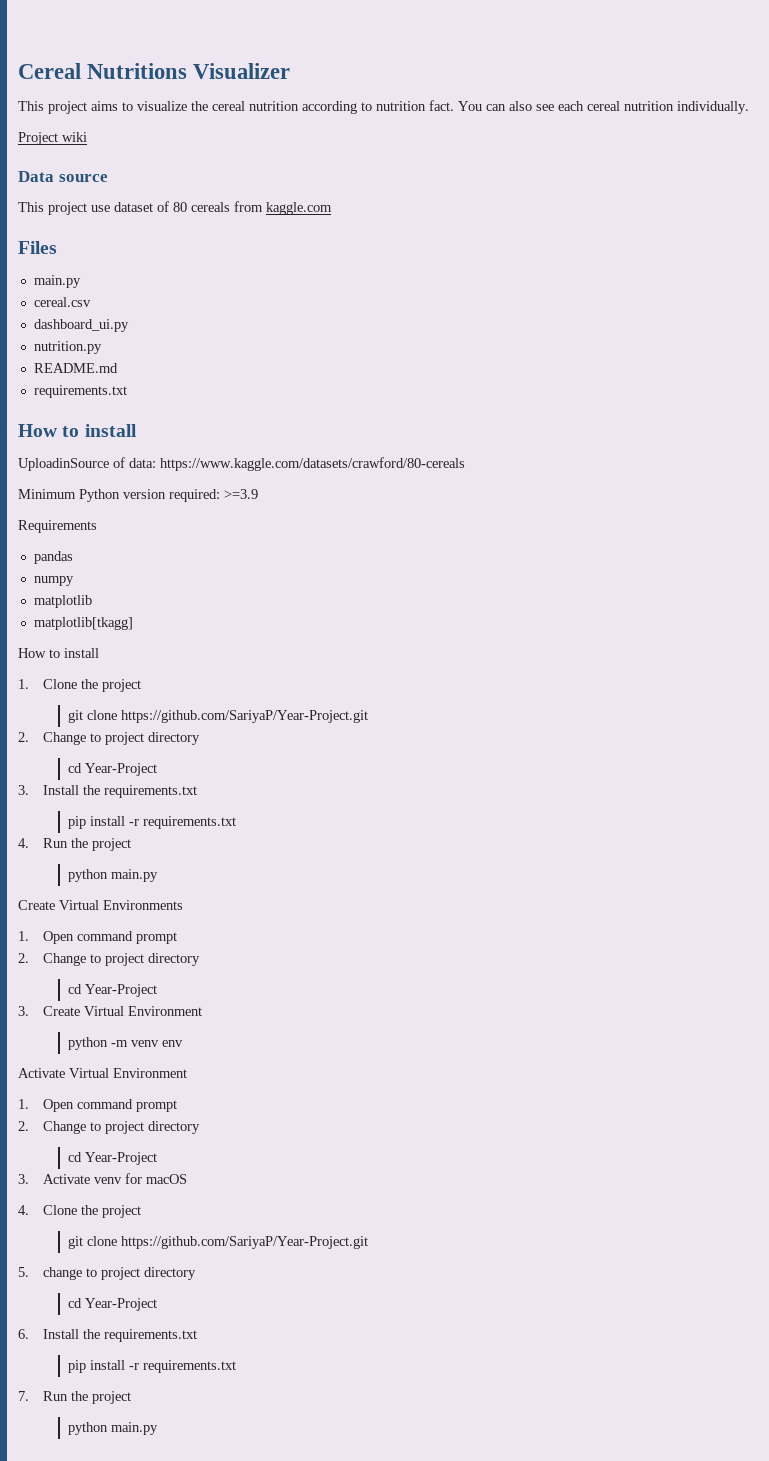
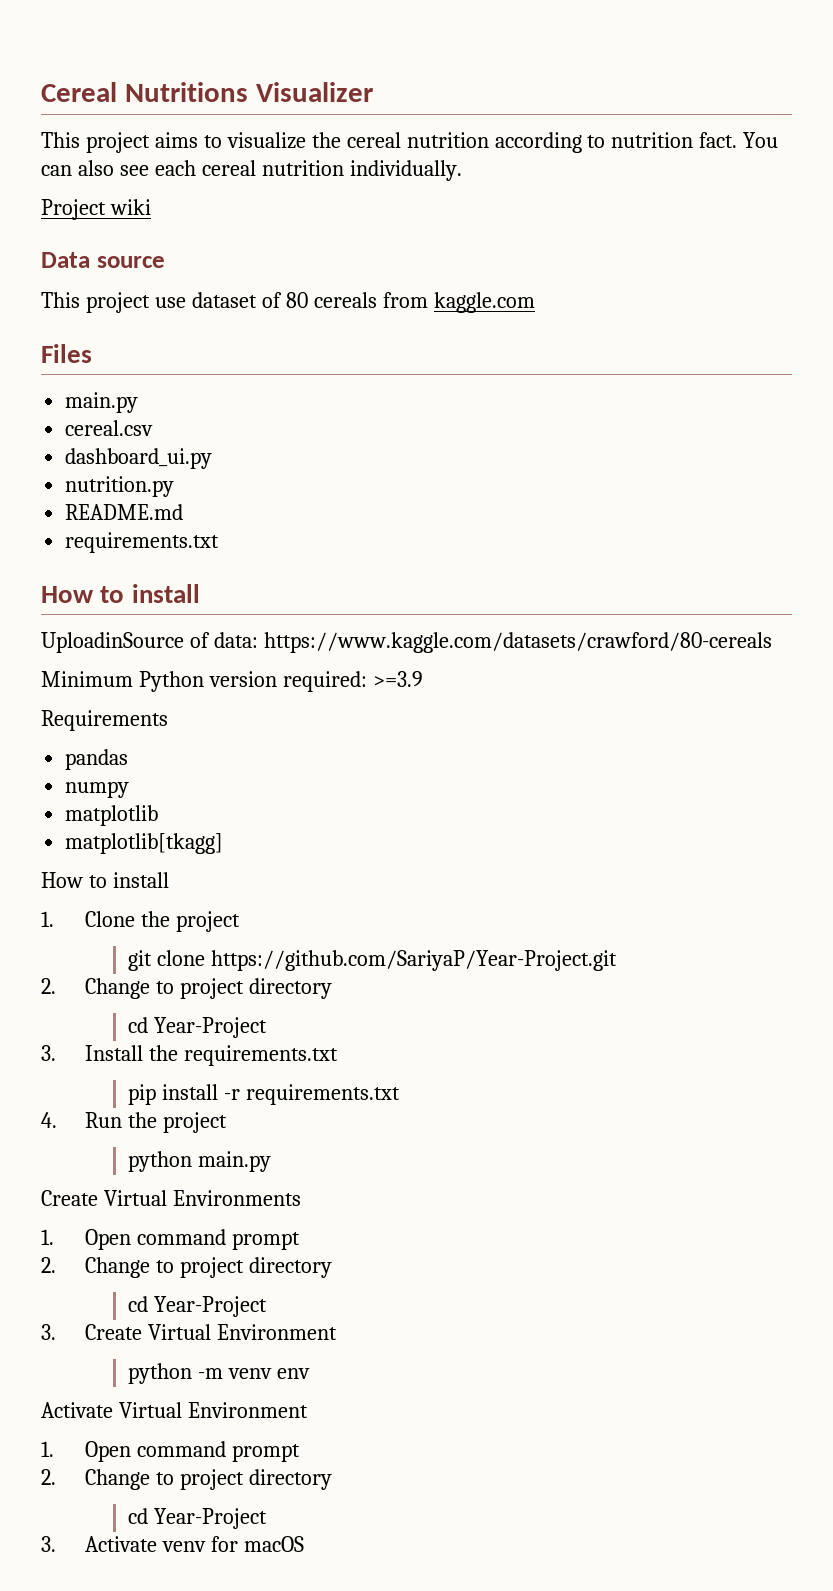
- 4. Clone the project
- git clone https://github.com/SariyaP/Year-Project.git
- 5. change to project directory
- cd Year-Project
- 6. Install the requirements.txt
- pip install -r requirements.txt
- 7. Run the project
- python main.py

